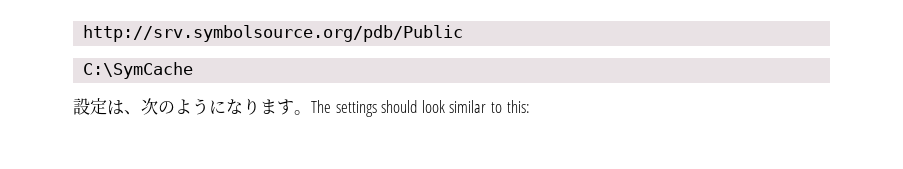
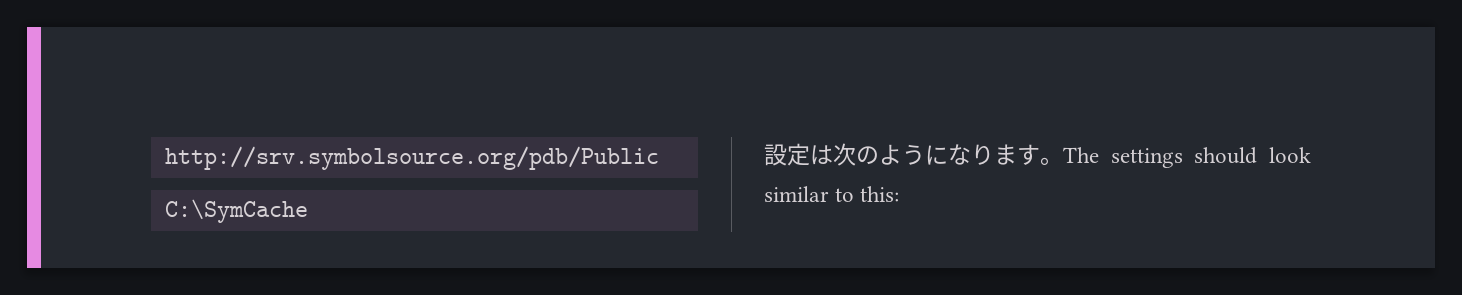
- 設定は、次のようになります。
+ 設定は次のようになります。

